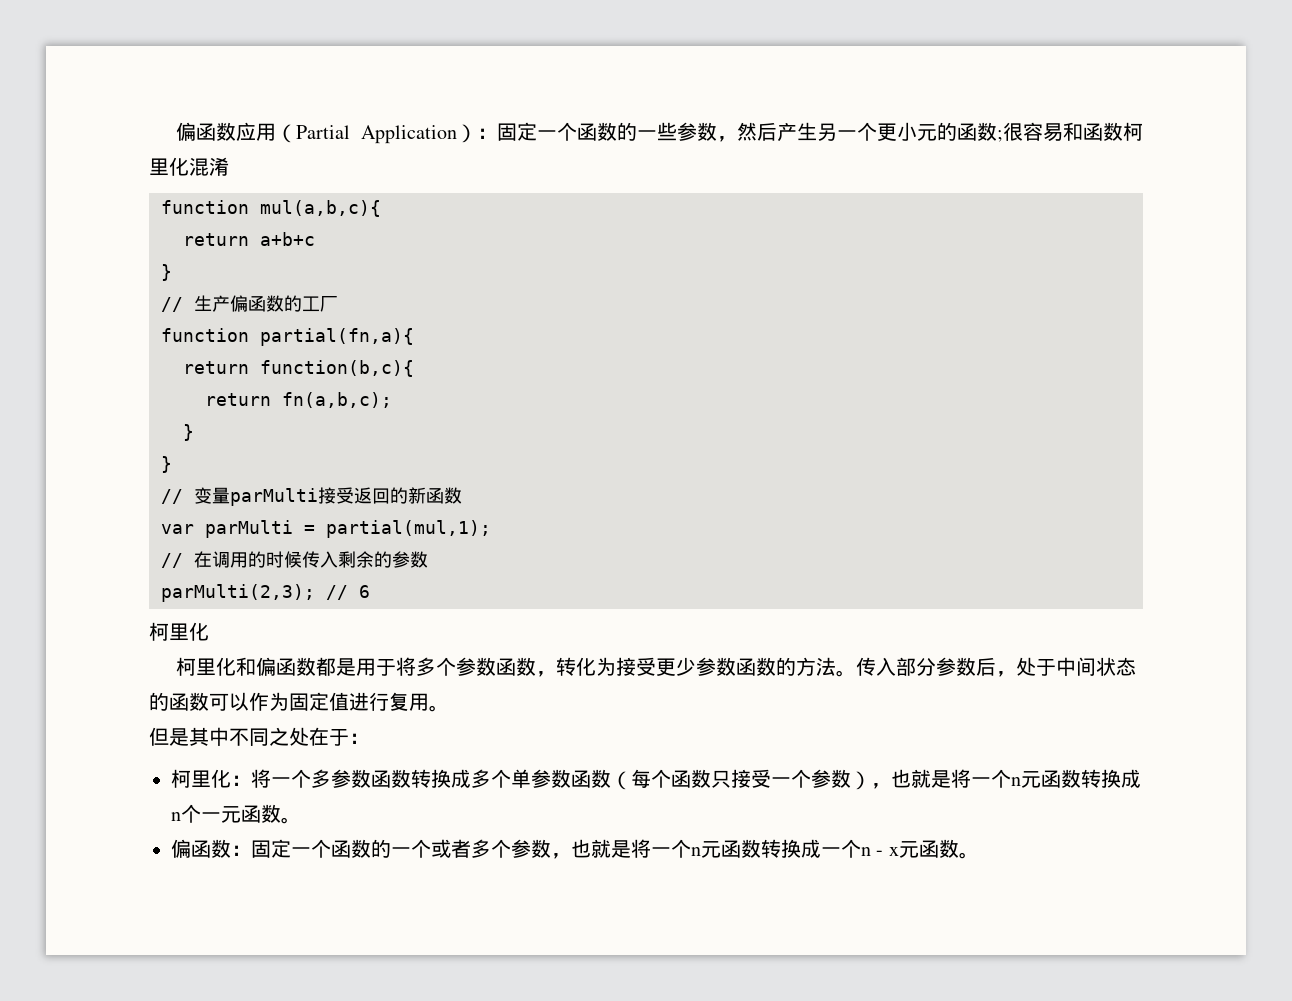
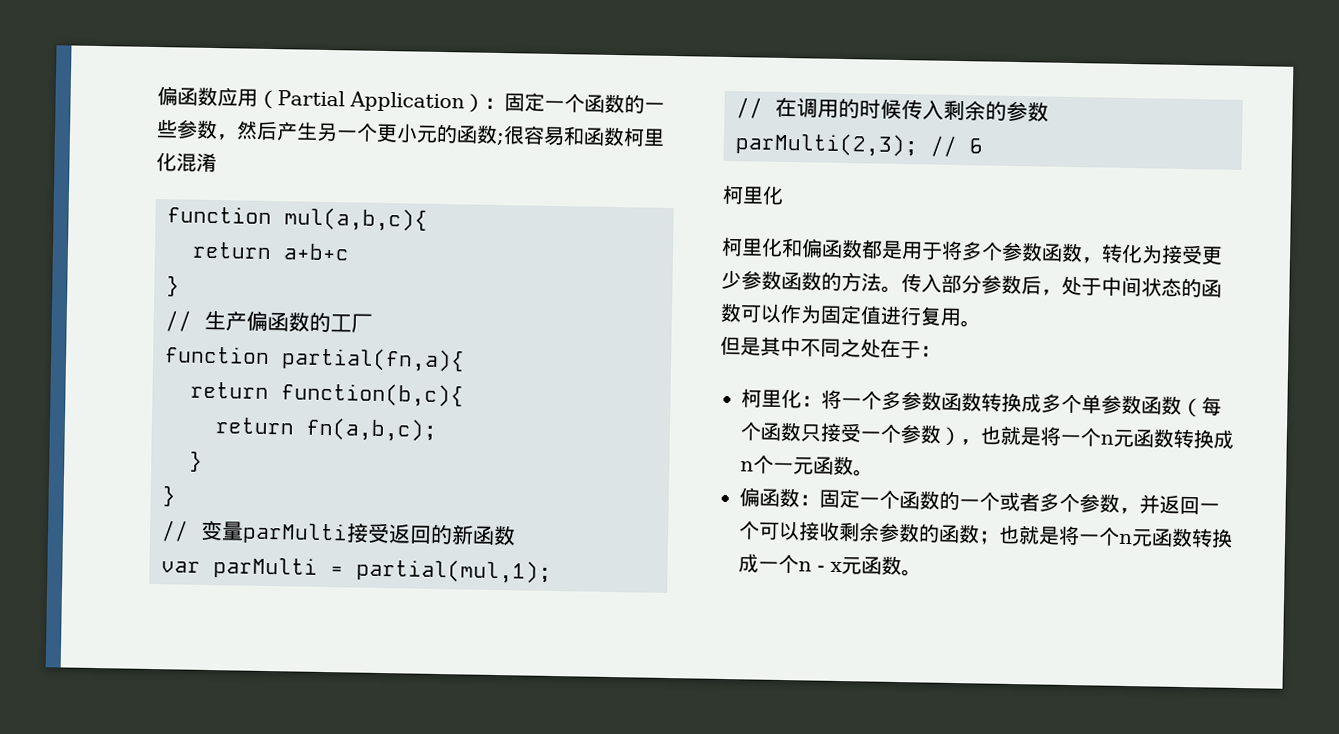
- 偏函数：固定一个函数的一个或者多个参数，也就是将一个n元函数转换成一个n - x元函数。
+ 偏函数：固定一个函数的一个或者多个参数，并返回一个可以接收剩余参数的函数；也就是将一个n元函数转换成一个n - x元函数。

